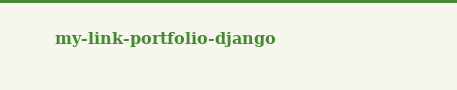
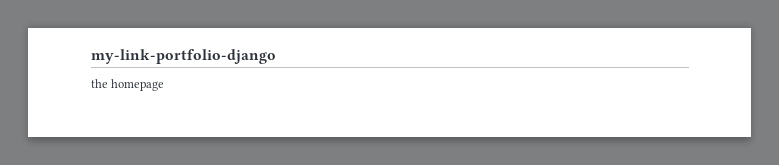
+ the homepage

